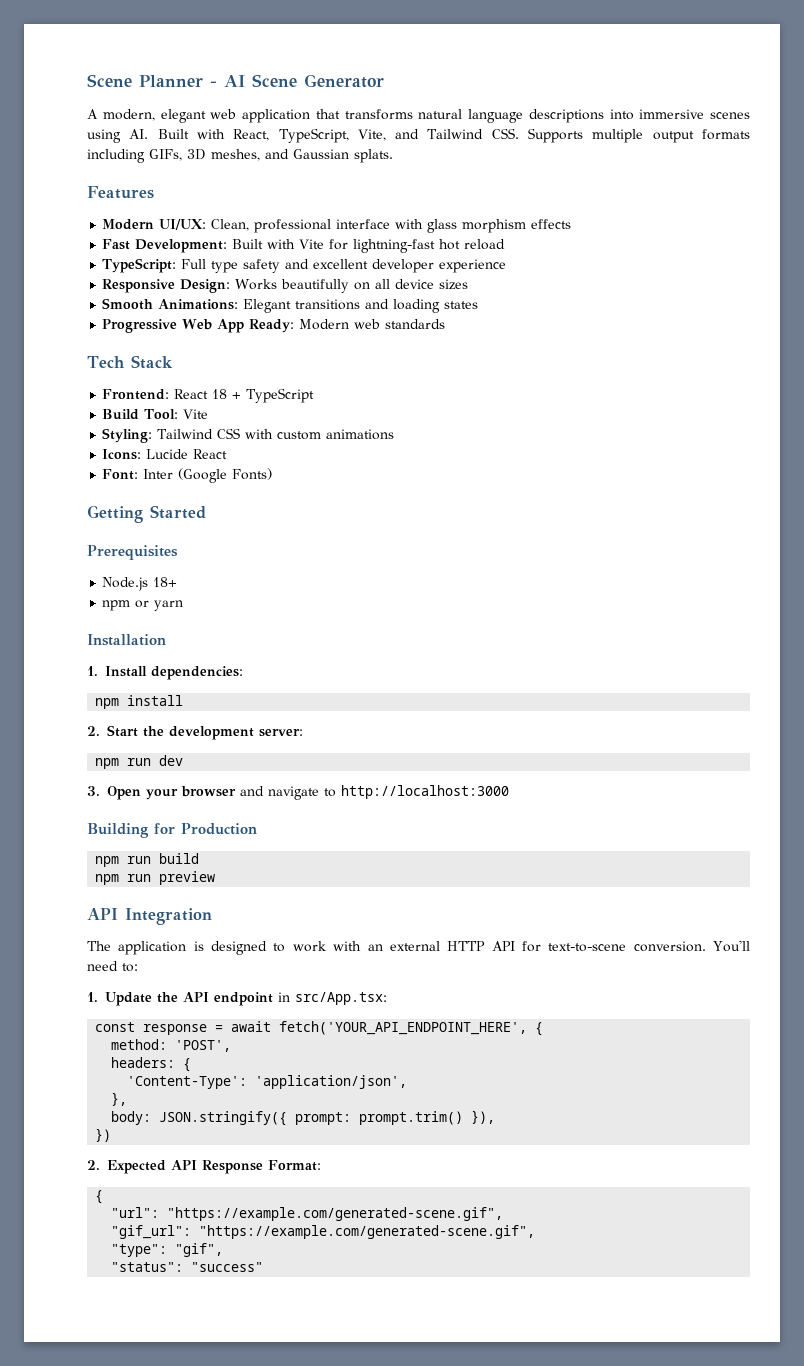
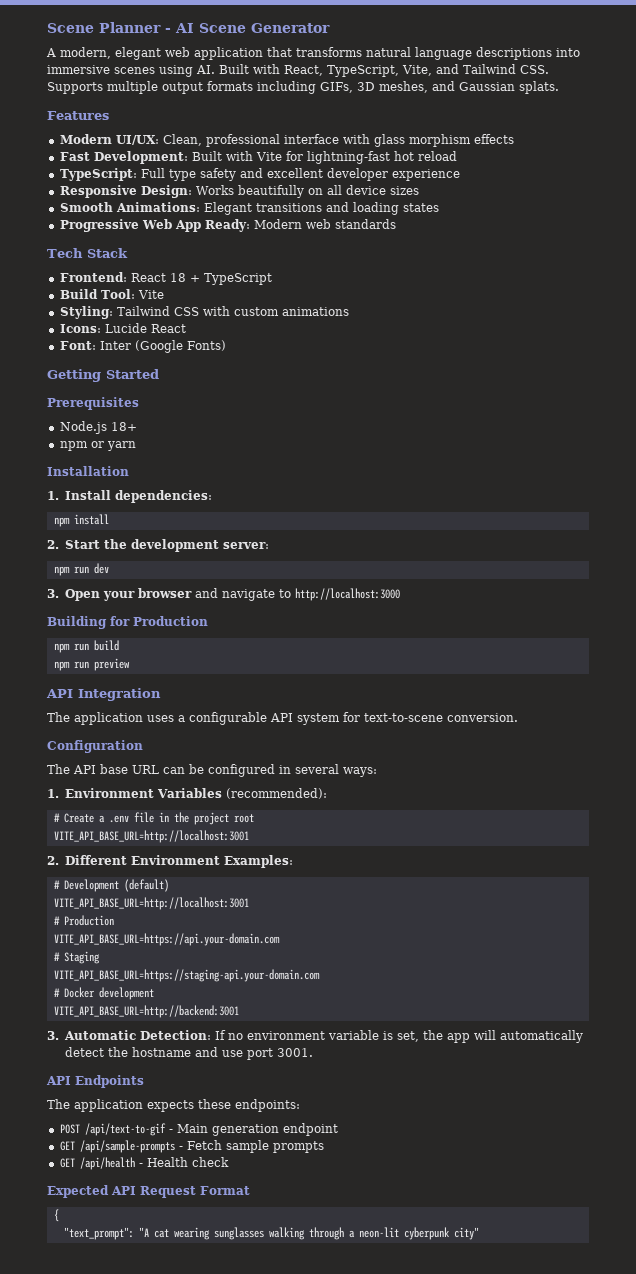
- The application is designed to work with an external HTTP API for text-to-scene conversion. You'll need to:
- 1. Update the API endpoint in src/App.tsx:
- const response = await fetch('YOUR_API_ENDPOINT_HERE', {
- method: 'POST',
- headers: {
- 'Content-Type': 'application/json',
- },
- body: JSON.stringify({ prompt: prompt.trim() }),
- })
- 2. Expected API Response Format:
+ The application uses a configurable API system for text-to-scene conversion.
+ Configuration
+ The API base URL can be configured in several ways:
+ 1. Environment Variables (recommended):
+ # Create a .env file in the project root
+ VITE_API_BASE_URL=http://localhost:3001
+ 2. Different Environment Examples:
+ # Development (default)
+ VITE_API_BASE_URL=http://localhost:3001
+ # Production
+ VITE_API_BASE_URL=https://api.your-domain.com
+ # Staging
+ VITE_API_BASE_URL=https://staging-api.your-domain.com
+ # Docker development
+ VITE_API_BASE_URL=http://backend:3001
+ 3. Automatic Detection: If no environment variable is set, the app will automatically detect the hostname and use port 3001.
+ API Endpoints
+ The application expects these endpoints:
+ POST /api/text-to-gif - Main generation endpoint
+ GET /api/sample-prompts - Fetch sample prompts
+ GET /api/health - Health check
+ Expected API Request Format
  {
- "url": "https://example.com/generated-scene.gif",
- "gif_url": "https://example.com/generated-scene.gif",
- "type": "gif",
- "status": "success"
+ "text_prompt": "A cat wearing sunglasses walking through a neon-lit cyberpunk city"

